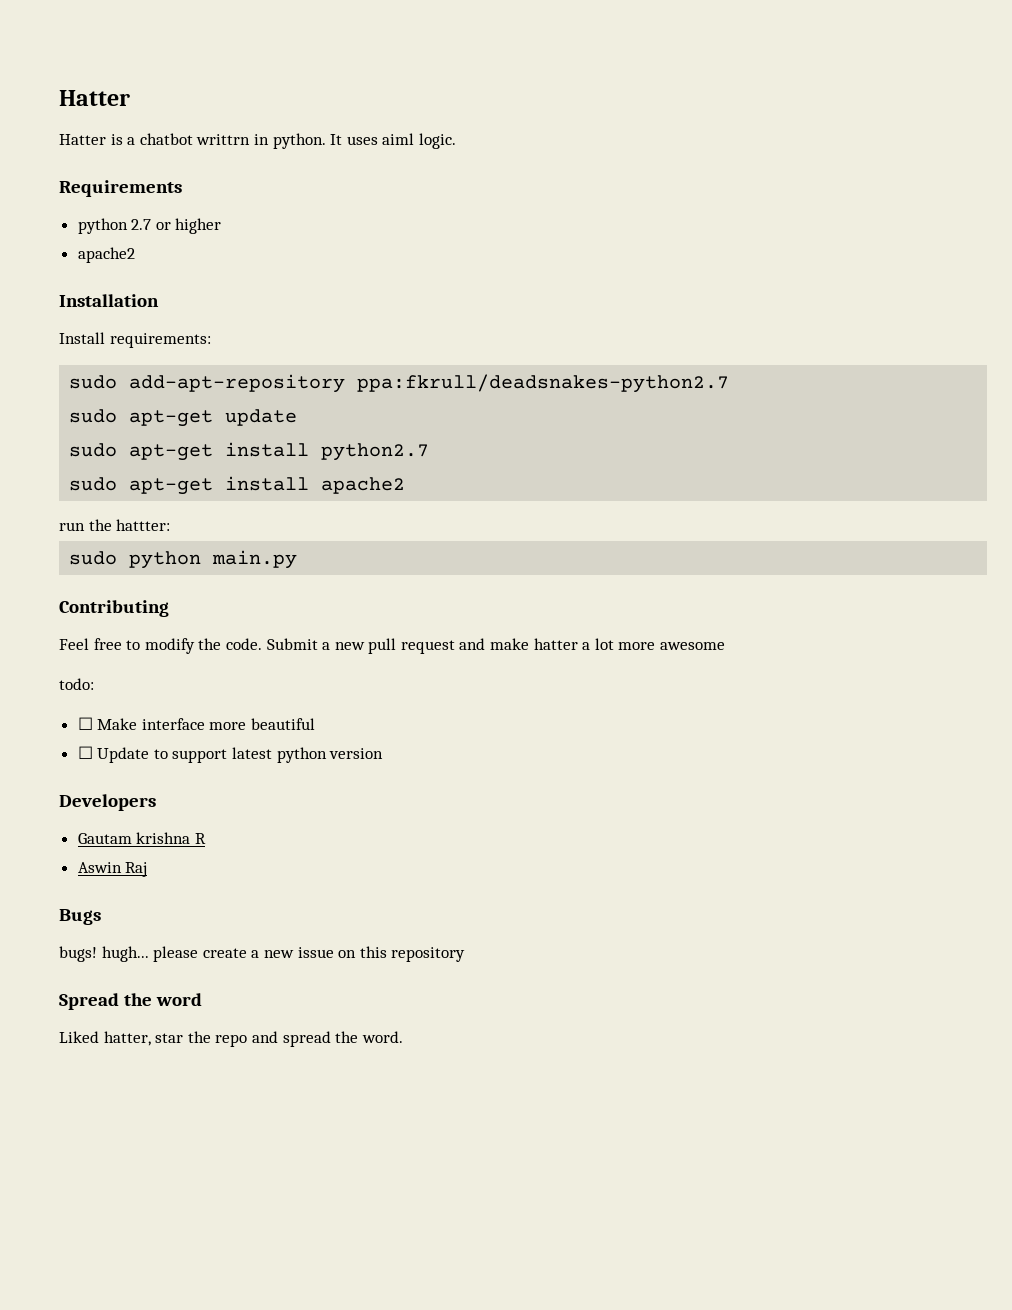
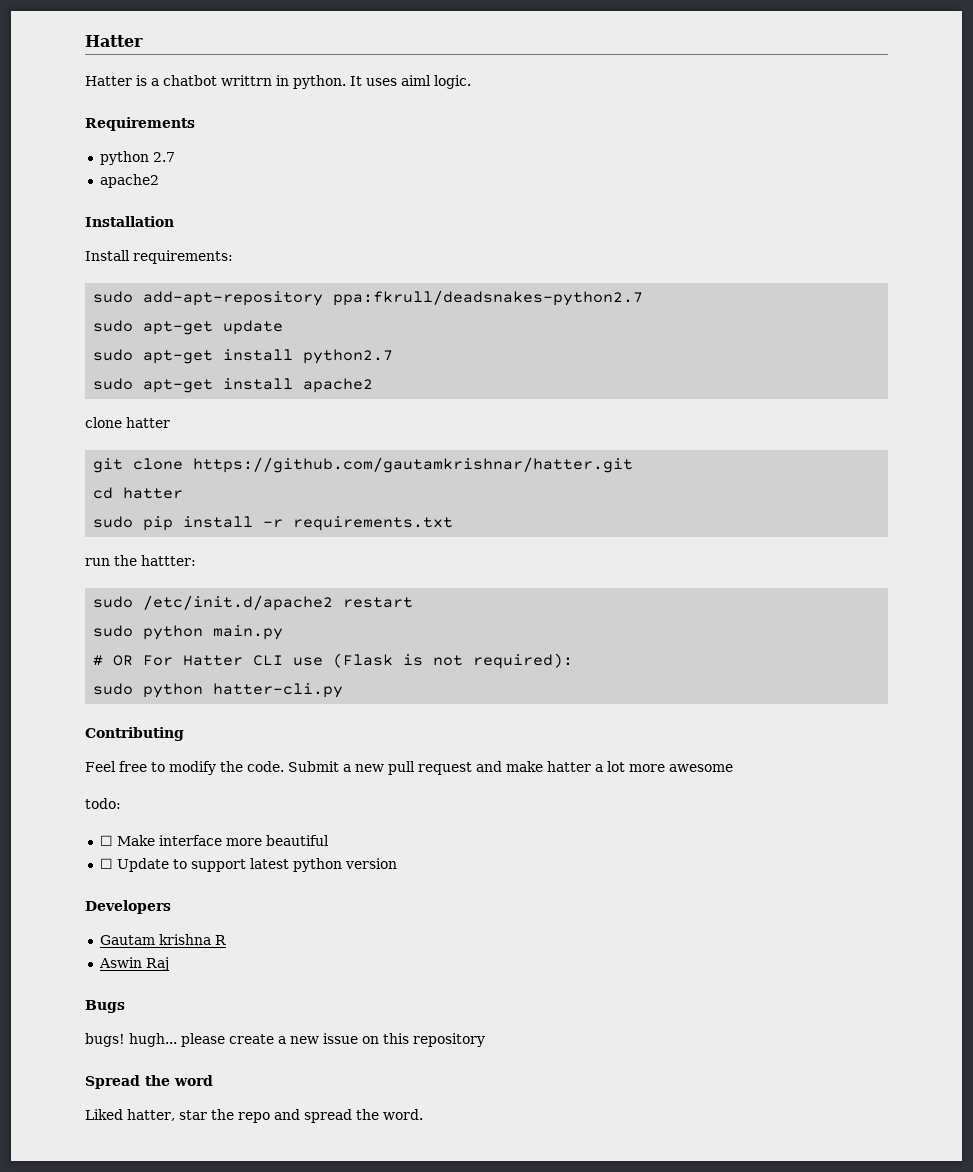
- python 2.7 or higher
+ python 2.7
+ clone hatter
+ git clone https://github.com/gautamkrishnar/hatter.git
+ cd hatter
+ sudo pip install -r requirements.txt
+ sudo /etc/init.d/apache2 restart
+ # OR For Hatter CLI use (Flask is not required):
+ sudo python hatter-cli.py

